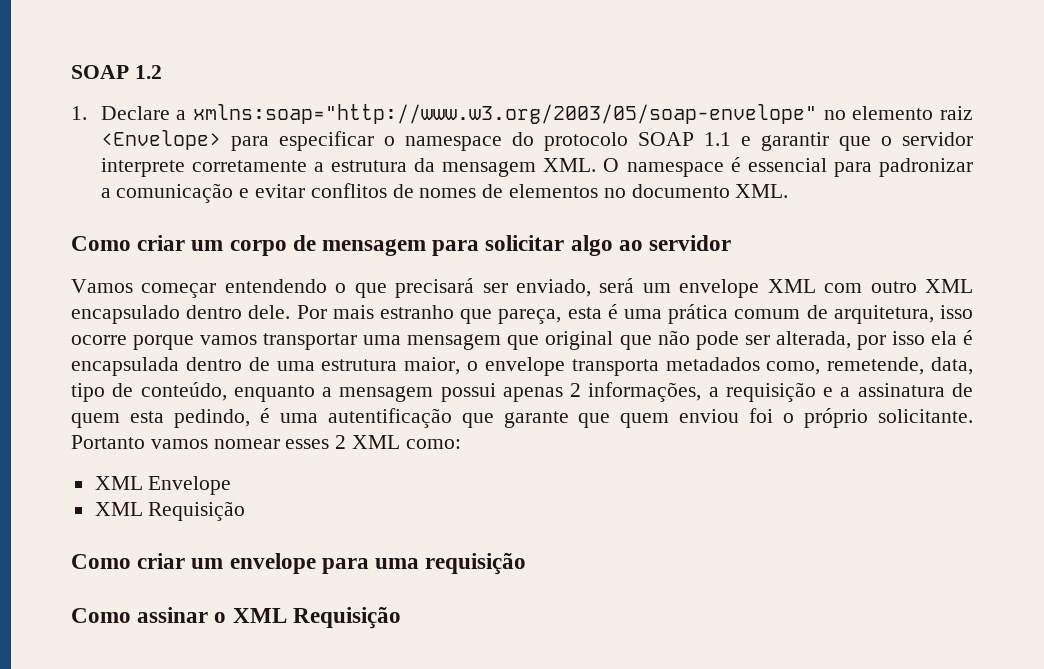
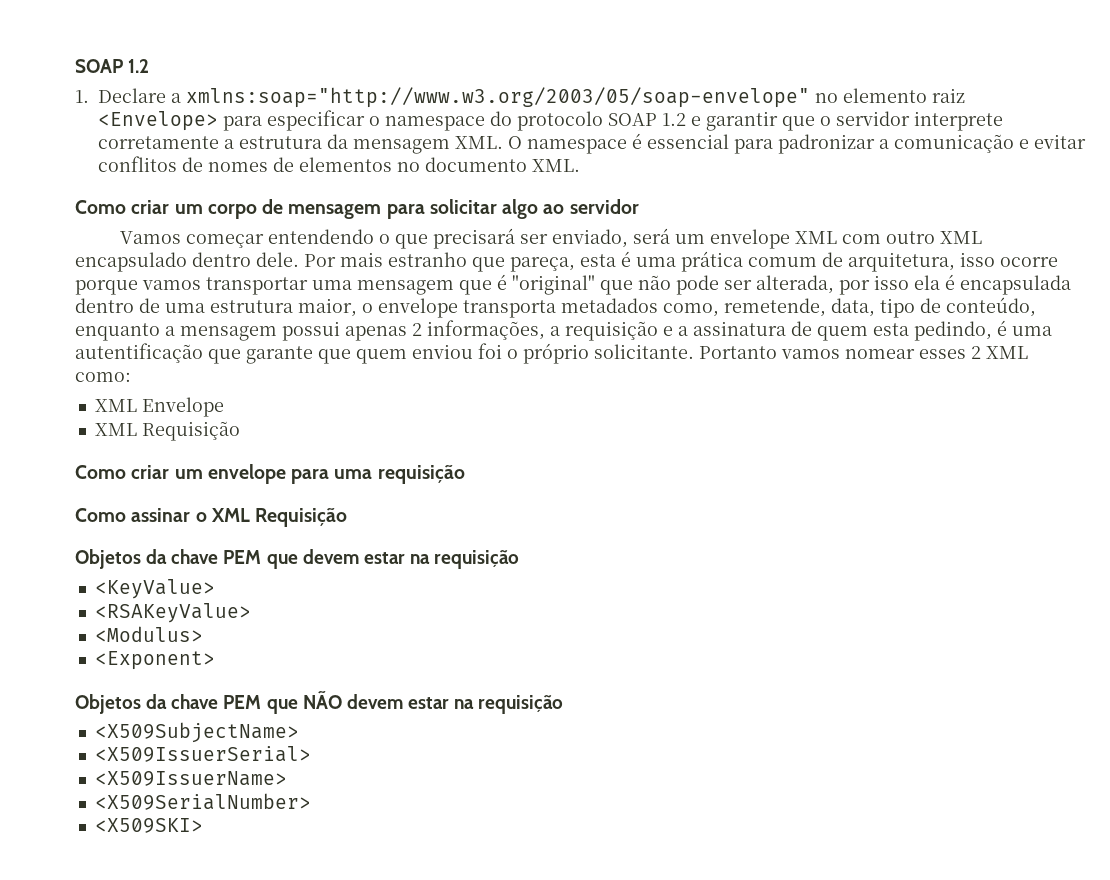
- 1. Declare a xmlns:soap="http://www.w3.org/2003/05/soap-envelope" no elemento raiz <Envelope> para especificar o namespace do protocolo SOAP 1.1 e garantir que o servidor interprete corretamente a estrutura da mensagem XML. O namespace é essencial para padronizar a comunicação e evitar conflitos de nomes de elementos no documento XML.
+ 1. Declare a xmlns:soap="http://www.w3.org/2003/05/soap-envelope" no elemento raiz <Envelope> para especificar o namespace do protocolo SOAP 1.2 e garantir que o servidor interprete corretamente a estrutura da mensagem XML. O namespace é essencial para padronizar a comunicação e evitar conflitos de nomes de elementos no documento XML.
- Por mais estranho que pareça, esta é uma prática comum de arquitetura, isso ocorre porque vamos transportar uma mensagem que original que não pode ser alterada, por isso ela é encapsulada dentro de uma estrutura maior, o envelope transporta metadados como, remetende, data, tipo de conteúdo, enquanto a mensagem possui apenas 2 informações, a requisição e a assinatura de quem esta pedindo, é uma autentificação que garante que quem enviou foi o próprio solicitante.
+ Por mais estranho que pareça, esta é uma prática comum de arquitetura, isso ocorre porque vamos transportar uma mensagem que é "original" que não pode ser alterada, por isso ela é encapsulada dentro de uma estrutura maior, o envelope transporta metadados como, remetende, data, tipo de conteúdo, enquanto a mensagem possui apenas 2 informações, a requisição e a assinatura de quem esta pedindo, é uma autentificação que garante que quem enviou foi o próprio solicitante.
+ Objetos da chave PEM que devem estar na requisição
+ <KeyValue>
+ <RSAKeyValue>
+ <Modulus>
+ <Exponent>
+ Objetos da chave PEM que NÃO devem estar na requisição
+ <X509SubjectName>
+ <X509IssuerSerial>
+ <X509IssuerName>
+ <X509SerialNumber>
+ <X509SKI>

